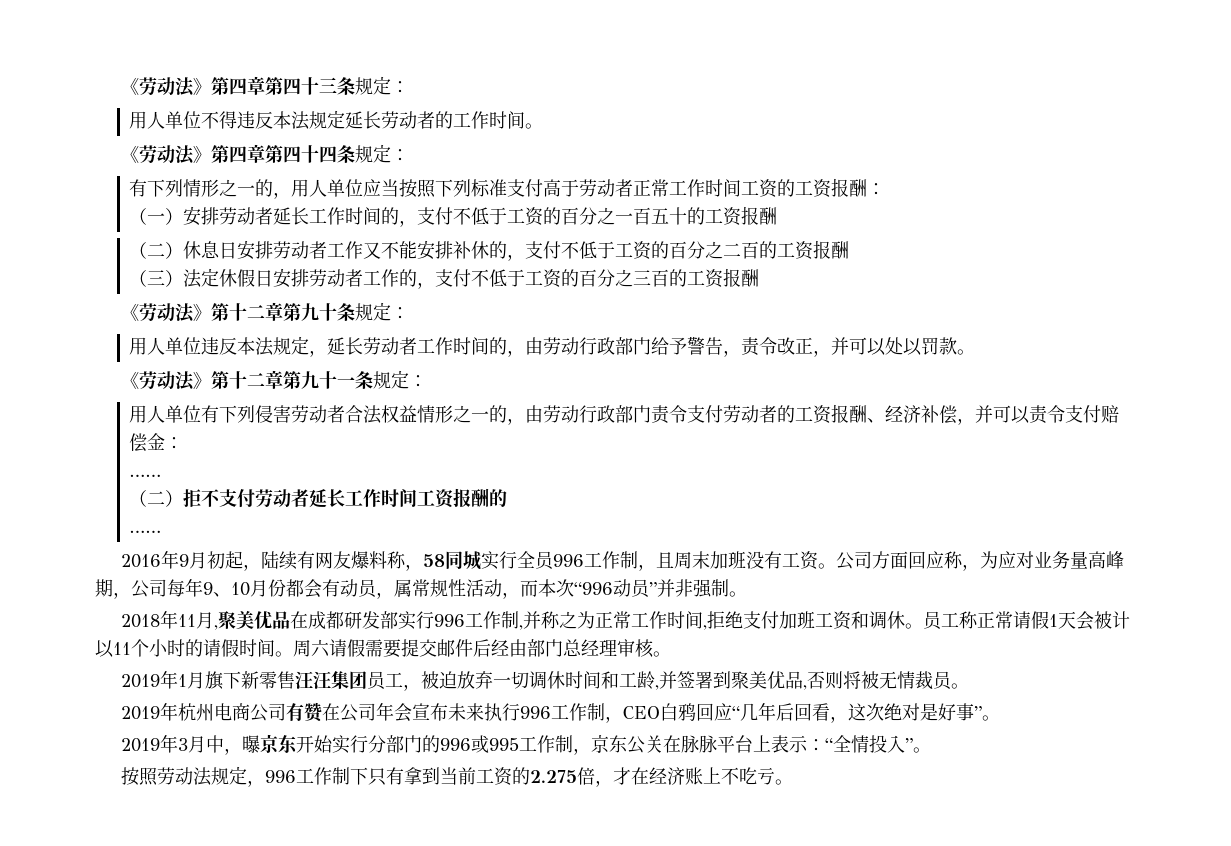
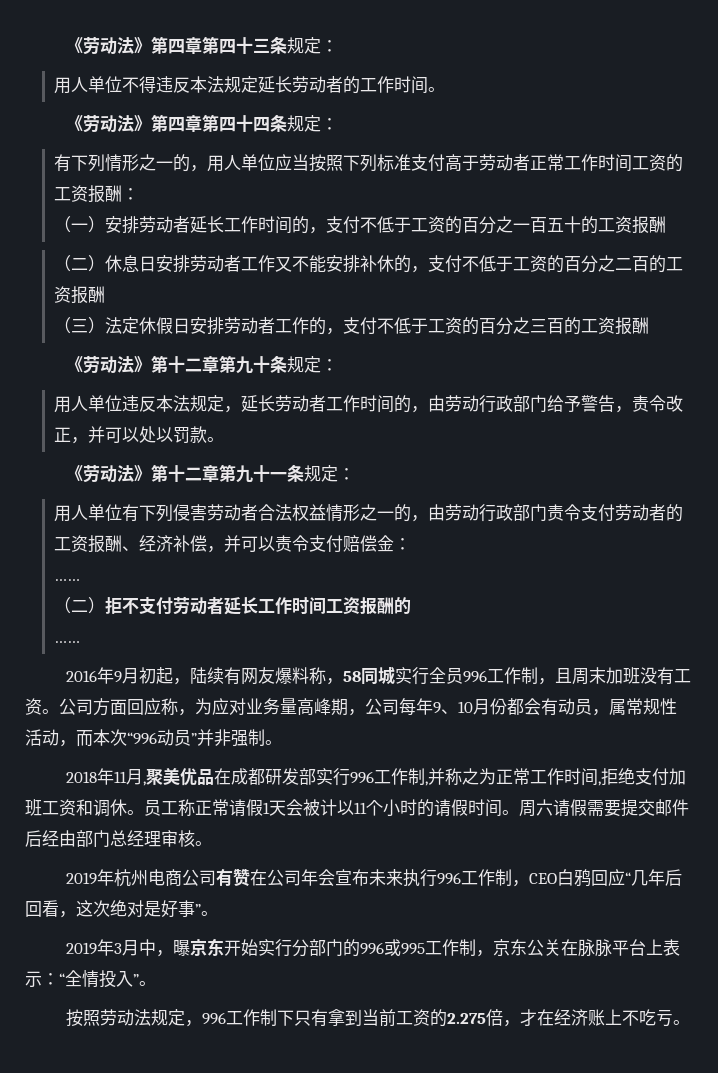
- 2019年1月旗下新零售汪汪集团员工，被迫放弃一切调休时间和工龄,并签署到聚美优品,否则将被无情裁员。

